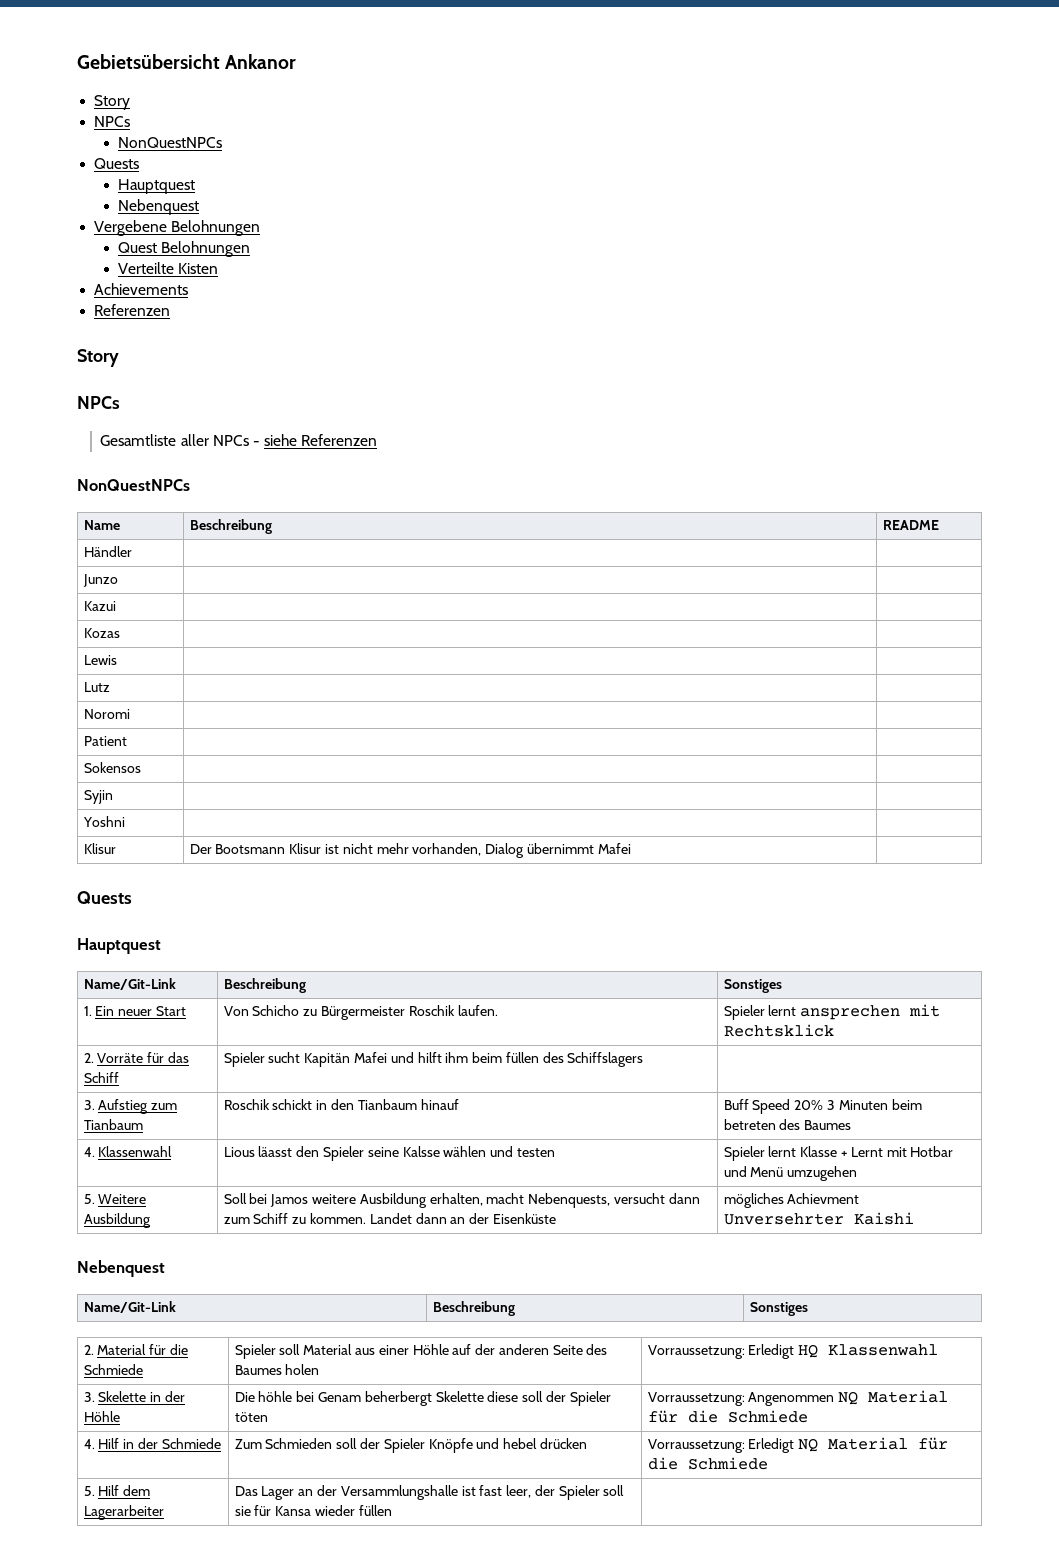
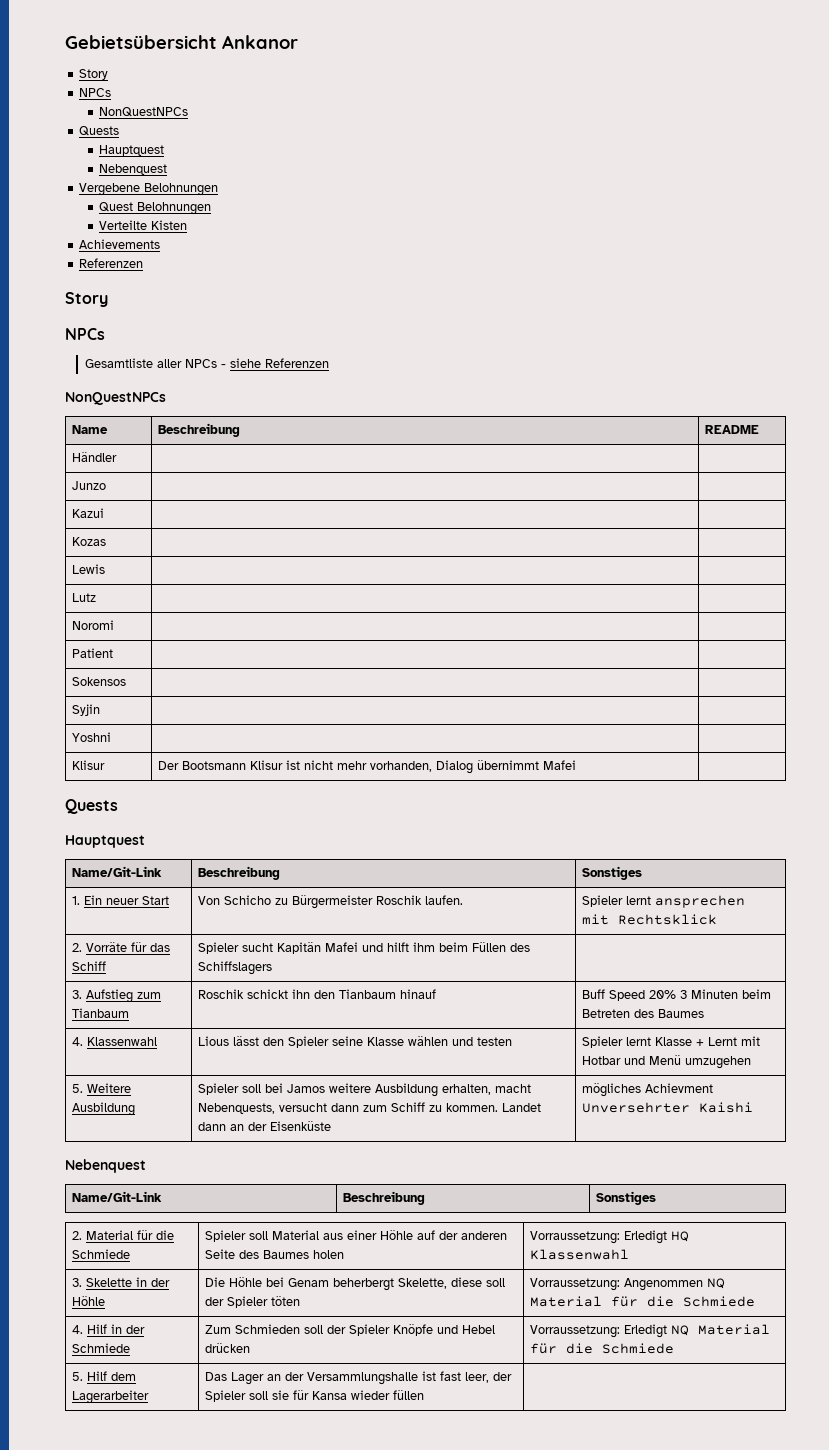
- 2. Vorräte für das Schiff | Spieler sucht Kapitän Mafei und hilft ihm beim füllen des Schiffslagers |
+ 2. Vorräte für das Schiff | Spieler sucht Kapitän Mafei und hilft ihm beim Füllen des Schiffslagers |
- 3. Aufstieg zum Tianbaum | Roschik schickt in den Tianbaum hinauf | Buff Speed 20% 3 Minuten beim betreten des Baumes
+ 3. Aufstieg zum Tianbaum | Roschik schickt ihn den Tianbaum hinauf | Buff Speed 20% 3 Minuten beim Betreten des Baumes
- 4. Klassenwahl | Lious läasst den Spieler seine Kalsse wählen und testen | Spieler lernt Klasse + Lernt mit Hotbar und Menü umzugehen
+ 4. Klassenwahl | Lious lässt den Spieler seine Klasse wählen und testen | Spieler lernt Klasse + Lernt mit Hotbar und Menü umzugehen
- 5. Weitere Ausbildung | Soll bei Jamos weitere Ausbildung erhalten, macht Nebenquests, versucht dann zum Schiff zu kommen. Landet dann an der Eisenküste | mögliches Achievment Unversehrter Kaishi
+ 5. Weitere Ausbildung | Spieler soll bei Jamos weitere Ausbildung erhalten, macht Nebenquests, versucht dann zum Schiff zu kommen. Landet dann an der Eisenküste | mögliches Achievment Unversehrter Kaishi
- 3. Skelette in der Höhle | Die höhle bei Genam beherbergt Skelette diese soll der Spieler töten | Vorraussetzung: Angenommen NQ Material für die Schmiede
+ 3. Skelette in der Höhle | Die Höhle bei Genam beherbergt Skelette, diese soll der Spieler töten | Vorraussetzung: Angenommen NQ Material für die Schmiede
- 4. Hilf in der Schmiede | Zum Schmieden soll der Spieler Knöpfe und hebel drücken | Vorraussetzung: Erledigt NQ Material für die Schmiede
+ 4. Hilf in der Schmiede | Zum Schmieden soll der Spieler Knöpfe und Hebel drücken | Vorraussetzung: Erledigt NQ Material für die Schmiede

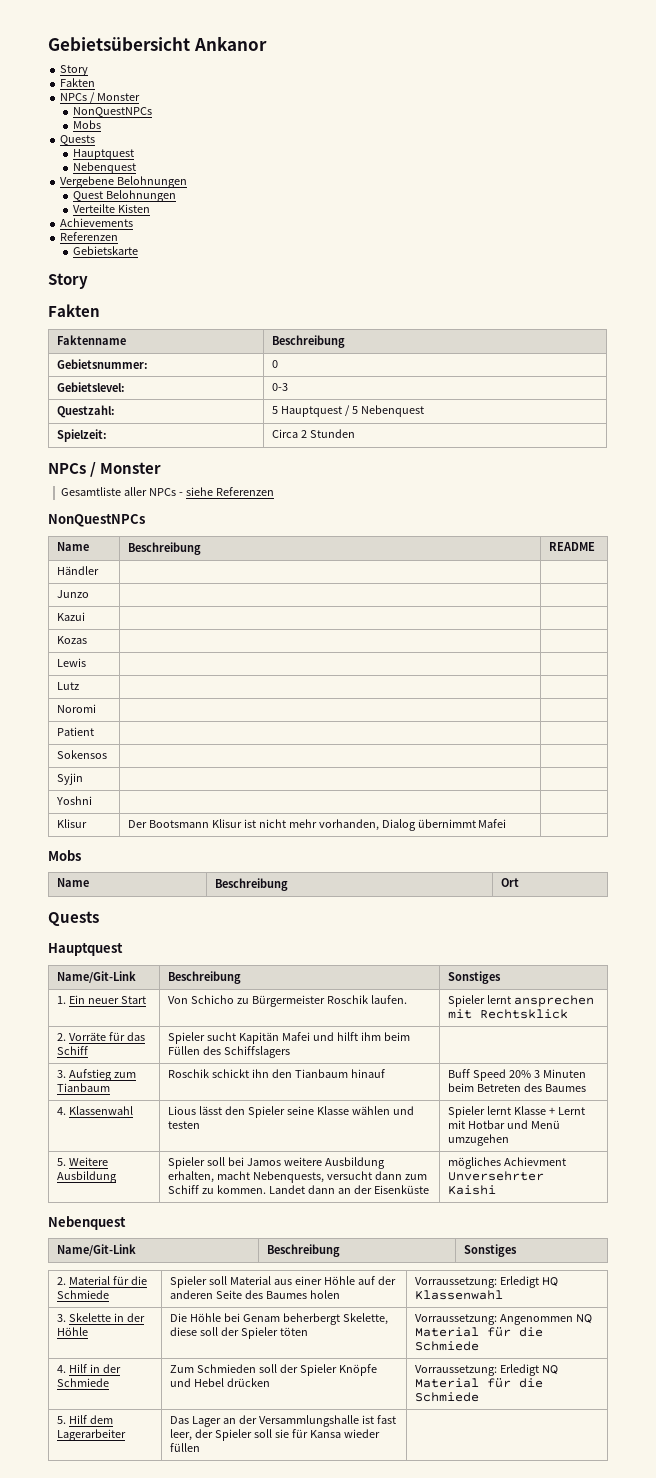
  Gebietsübersicht Ankanor
  Story
- NPCs
+ Fakten
+ NPCs / Monster
  NonQuestNPCs
+ Mobs
  Achievements
  Referenzen
+ Gebietskarte
  Story
- NPCs
+ Fakten
+ Faktenname | Beschreibung
+ Gebietsnummer: | 0
+ Gebietslevel: | 0-3
+ Questzahl: | 5 Hauptquest / 5 Nebenquest
+ Spielzeit: | Circa 2 Stunden
+ NPCs / Monster
  Klisur | Der Bootsmann Klisur ist nicht mehr vorhanden, Dialog übernimmt Mafei |
+ Mobs
+ Name | Beschreibung | Ort

